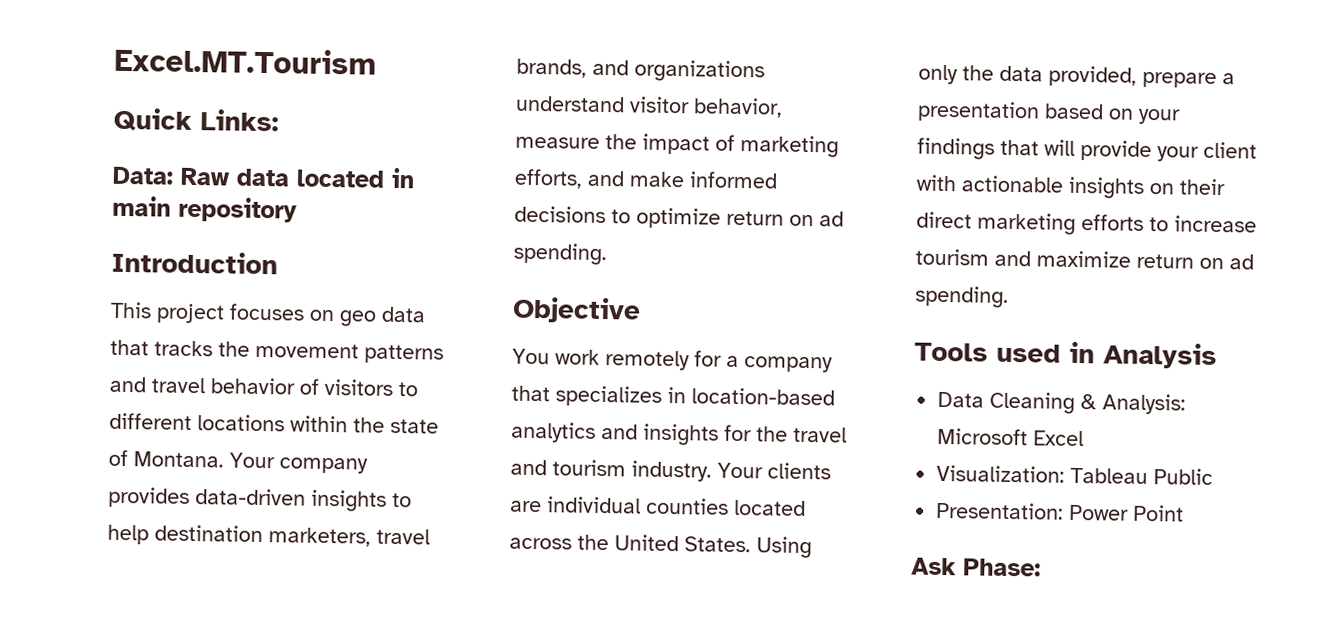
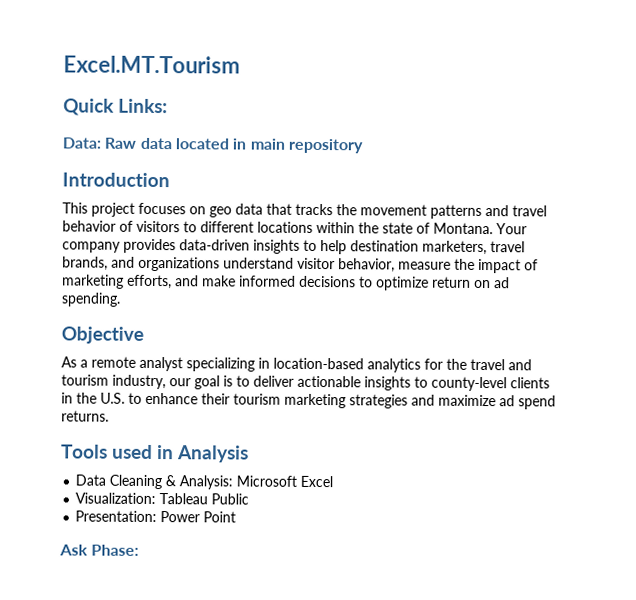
- You work remotely for a company that specializes in location-based analytics and insights for the travel and tourism industry. Your clients are individual counties located across the United States. Using only the data provided, prepare a presentation based on your findings that will provide your client with actionable insights on their direct marketing efforts to increase tourism and maximize return on ad spending.
+ As a remote analyst specializing in location-based analytics for the travel and tourism industry, our goal is to deliver actionable insights to county-level clients in the U.S. to enhance their tourism marketing strategies and maximize ad spend returns.

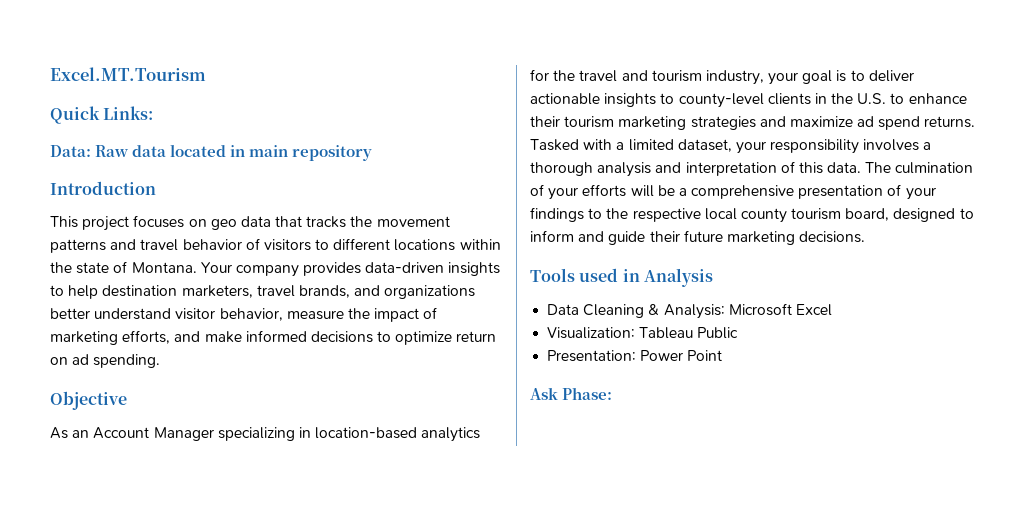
- Your company provides data-driven insights to help destination marketers, travel brands, and organizations understand visitor behavior, measure the impact of marketing efforts, and make informed decisions to optimize return on ad spending.
+ Your company provides data-driven insights to help destination marketers, travel brands, and organizations better understand visitor behavior, measure the impact of marketing efforts, and make informed decisions to optimize return on ad spending.
- As a remote analyst specializing in location-based analytics for the travel and tourism industry, our goal is to deliver actionable insights to county-level clients in the U.S. to enhance their tourism marketing strategies and maximize ad spend returns.
+ As an Account Manager specializing in location-based analytics for the travel and tourism industry, your goal is to deliver actionable insights to county-level clients in the U.S. to enhance their tourism marketing strategies and maximize ad spend returns. Tasked with a limited dataset, your responsibility involves a thorough analysis and interpretation of this data. The culmination of your efforts will be a comprehensive presentation of your findings to the respective local county tourism board, designed to inform and guide their future marketing decisions.

